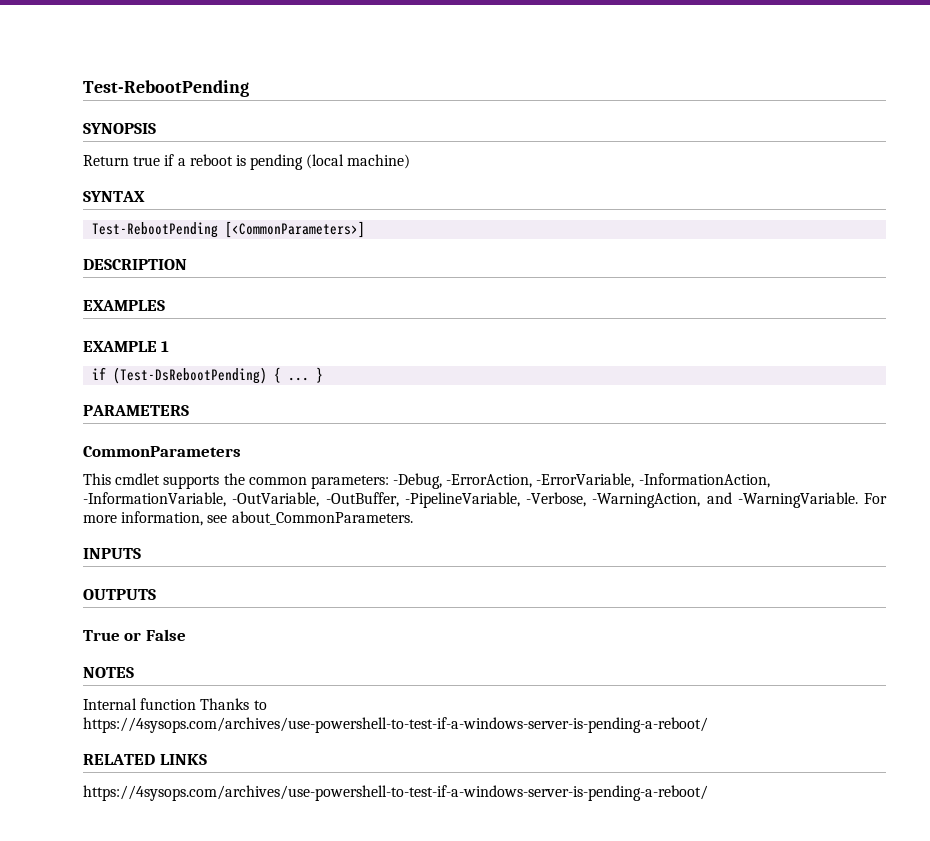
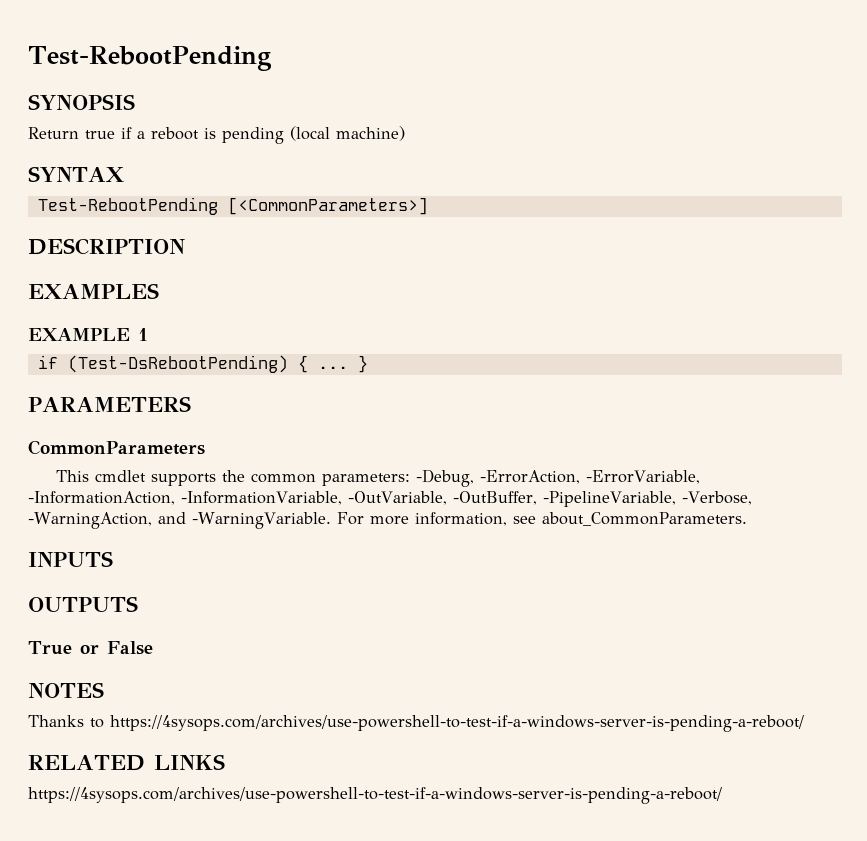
- Internal function Thanks to https://4sysops.com/archives/use-powershell-to-test-if-a-windows-server-is-pending-a-reboot/
+ Thanks to https://4sysops.com/archives/use-powershell-to-test-if-a-windows-server-is-pending-a-reboot/

